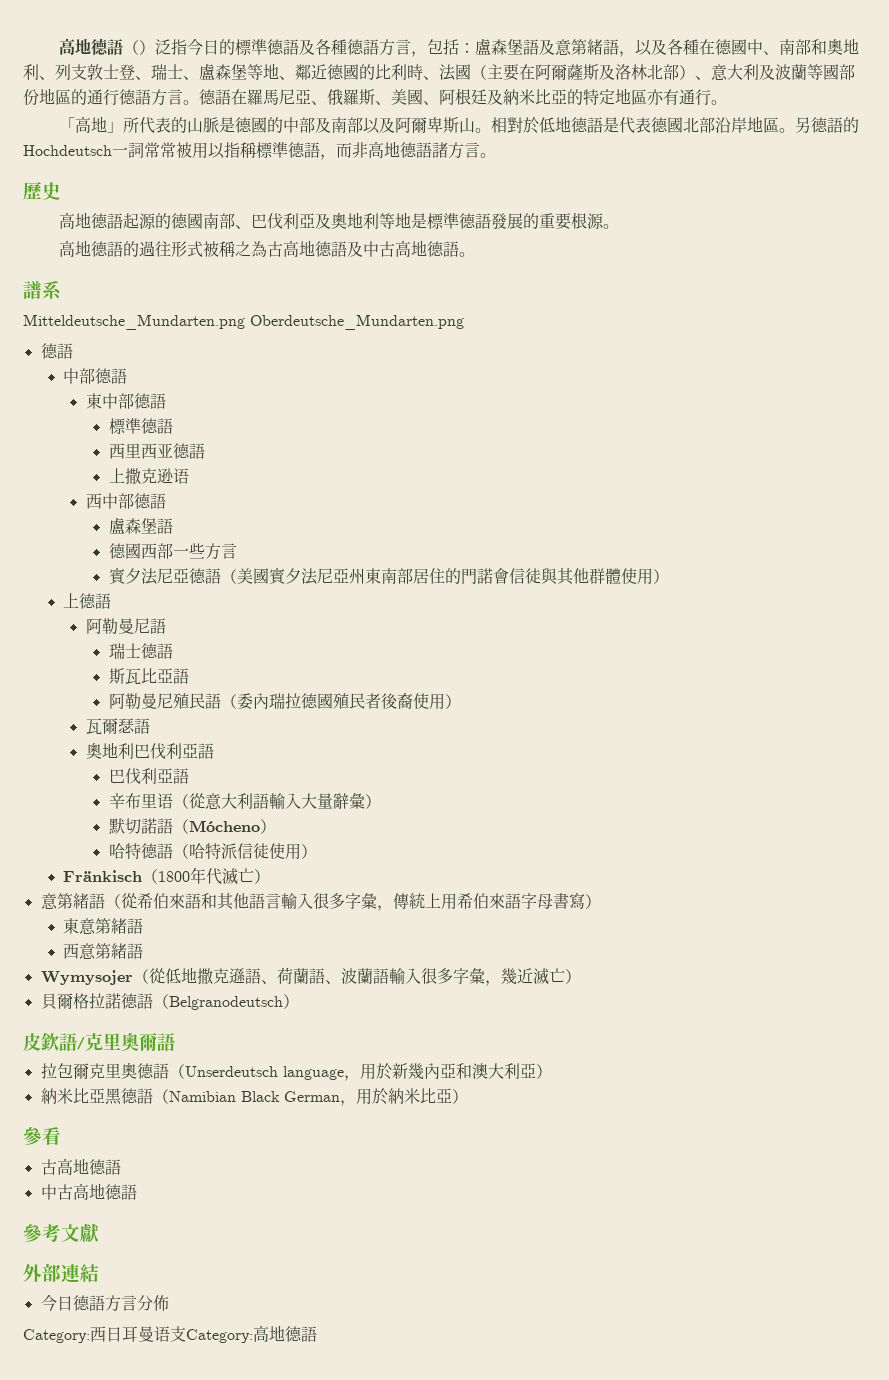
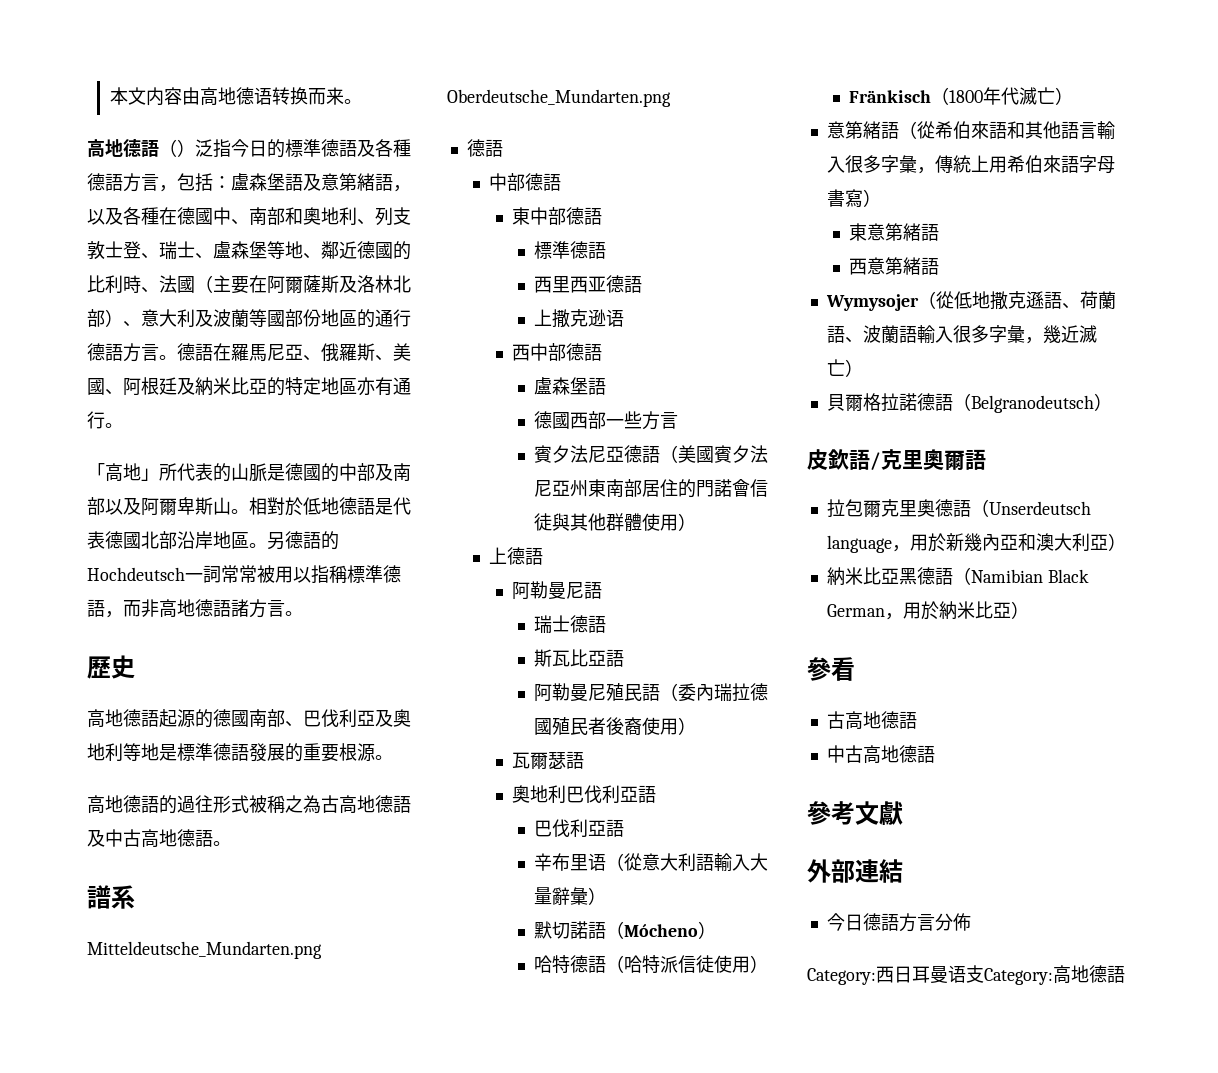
+ 本文内容由高地德语转换而来。

